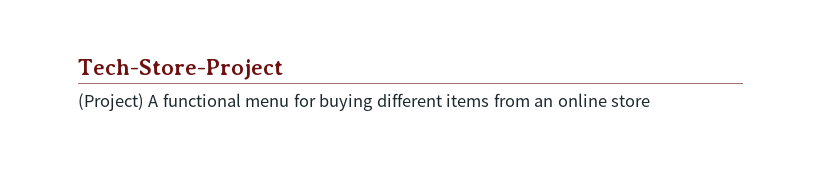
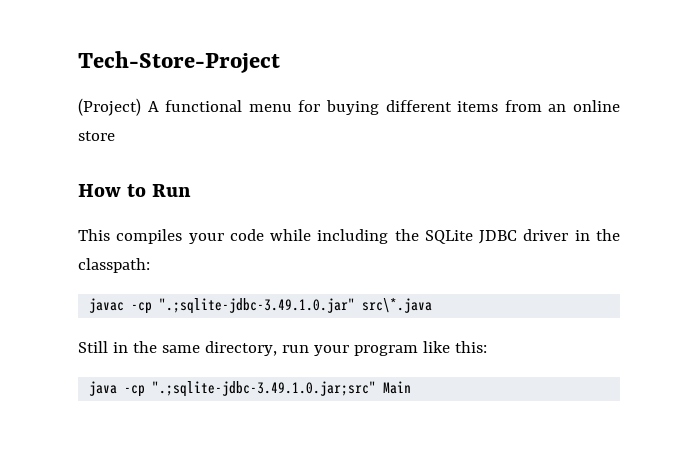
+ How to Run
+ This compiles your code while including the SQLite JDBC driver in the classpath:
+ javac -cp ".;sqlite-jdbc-3.49.1.0.jar" src\*.java
+ Still in the same directory, run your program like this:
+ java -cp ".;sqlite-jdbc-3.49.1.0.jar;src" Main

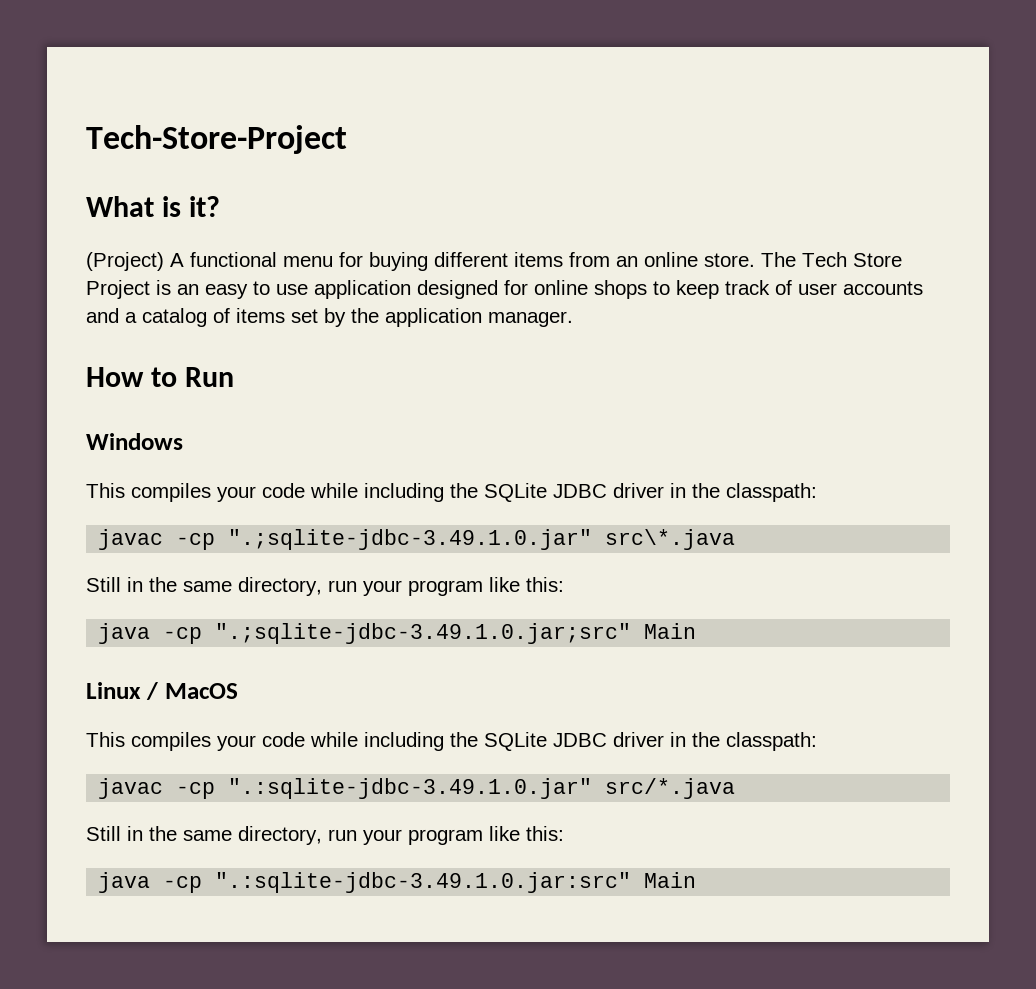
+ What is it?
- (Project) A functional menu for buying different items from an online store
+ (Project) A functional menu for buying different items from an online store. The Tech Store Project is an easy to use application designed for online shops to keep track of user accounts and a catalog of items set by the application manager.
+ Windows
+ Linux / MacOS
+ This compiles your code while including the SQLite JDBC driver in the classpath:
+ javac -cp ".:sqlite-jdbc-3.49.1.0.jar" src/*.java
+ Still in the same directory, run your program like this:
+ java -cp ".:sqlite-jdbc-3.49.1.0.jar:src" Main

